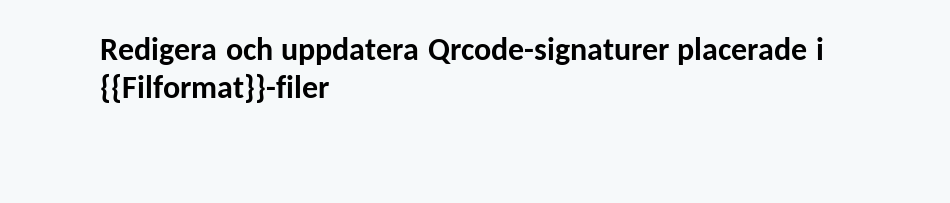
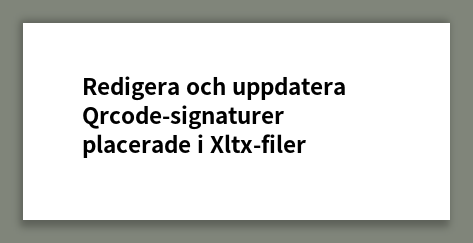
- Redigera och uppdatera Qrcode-signaturer placerade i {{Filformat}}-filer
+ Redigera och uppdatera Qrcode-signaturer placerade i Xltx-filer

